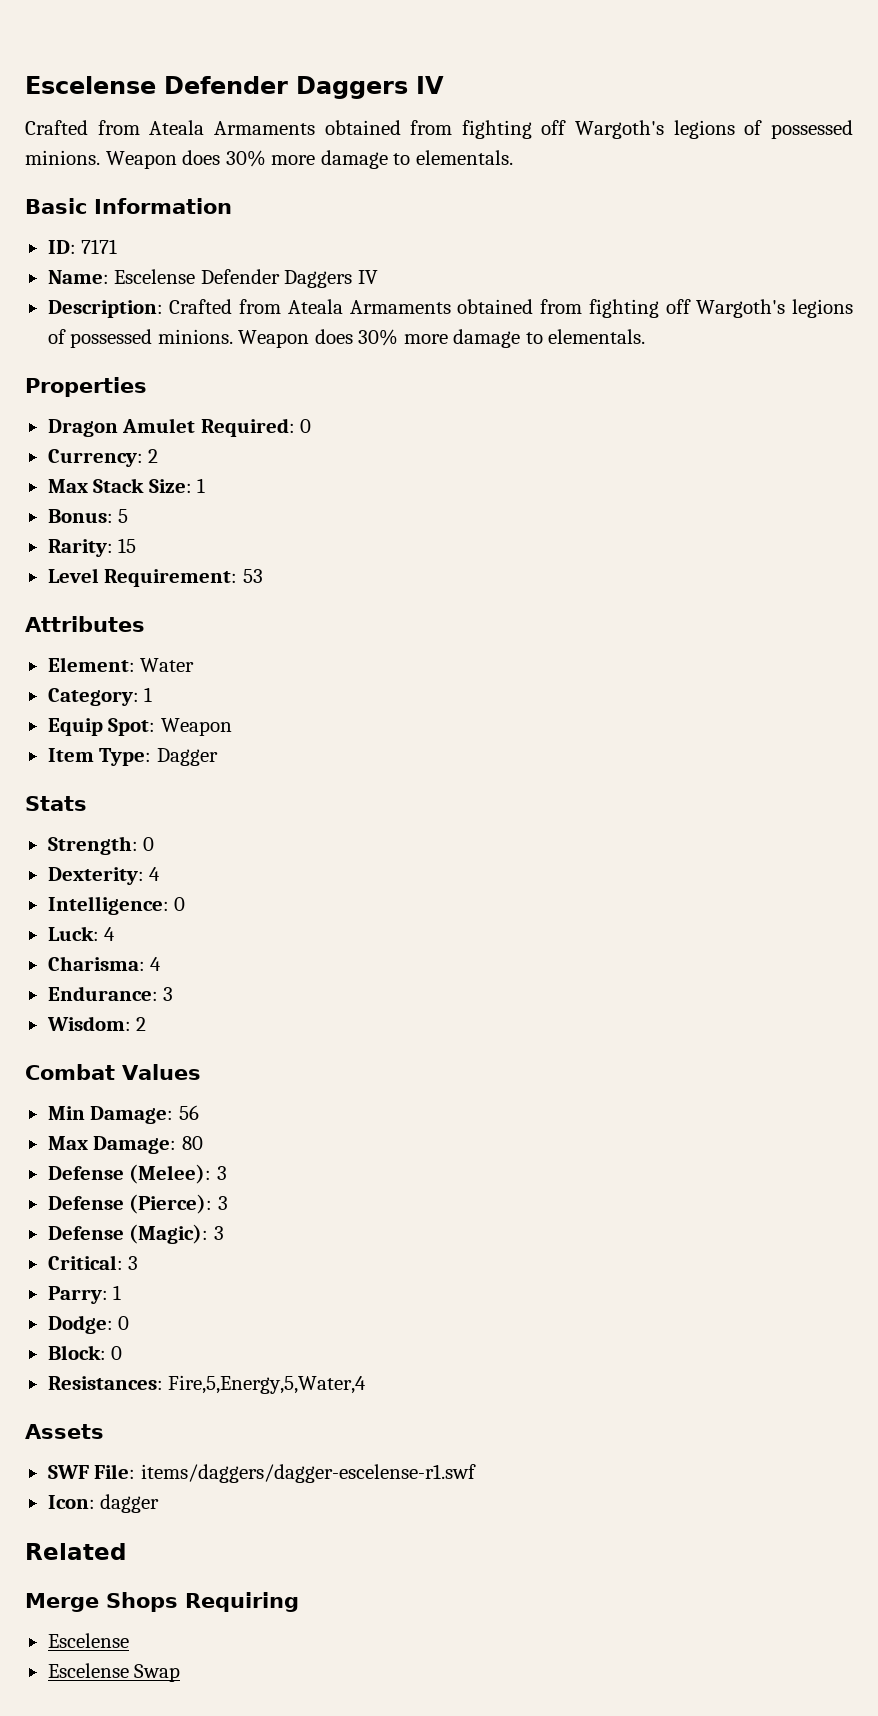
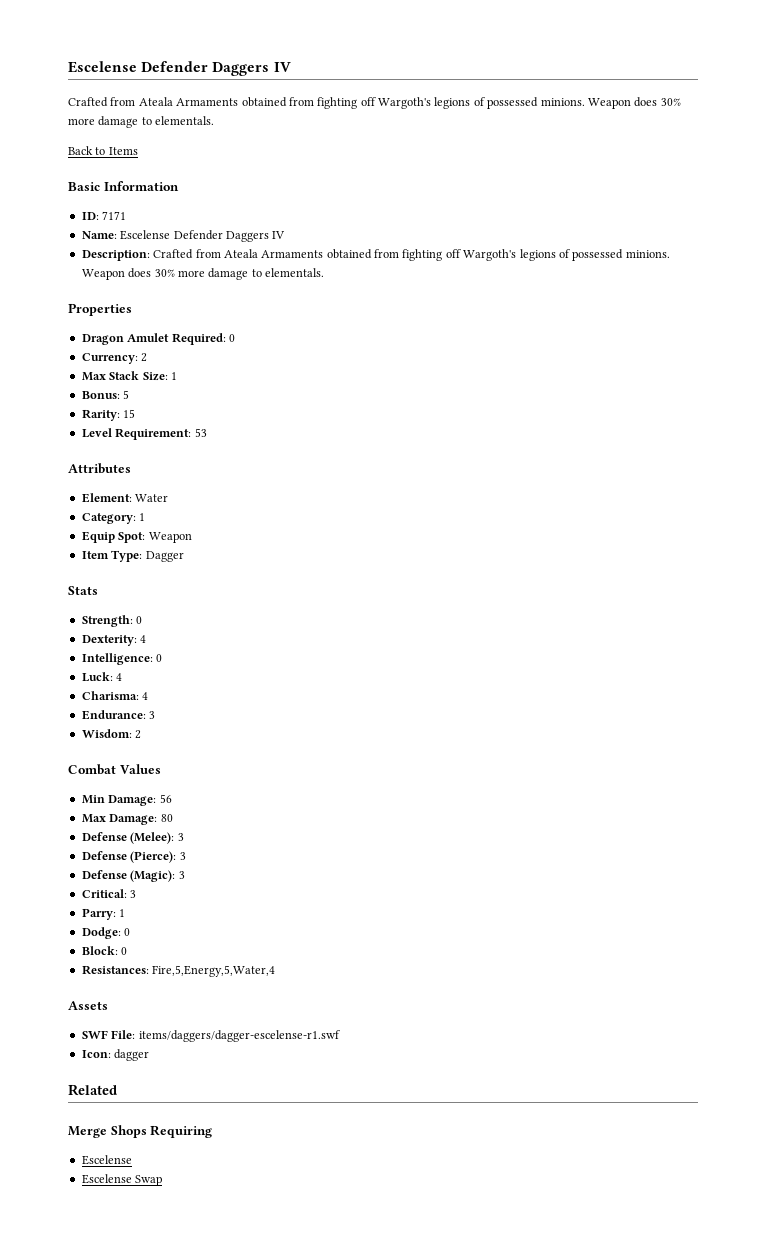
+ Back to Items

